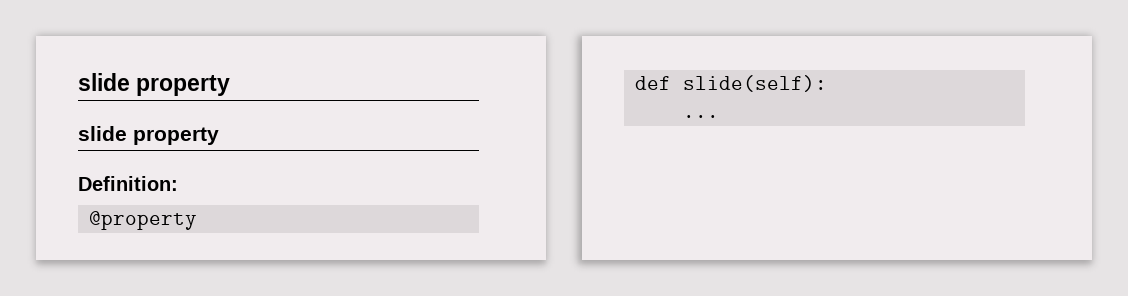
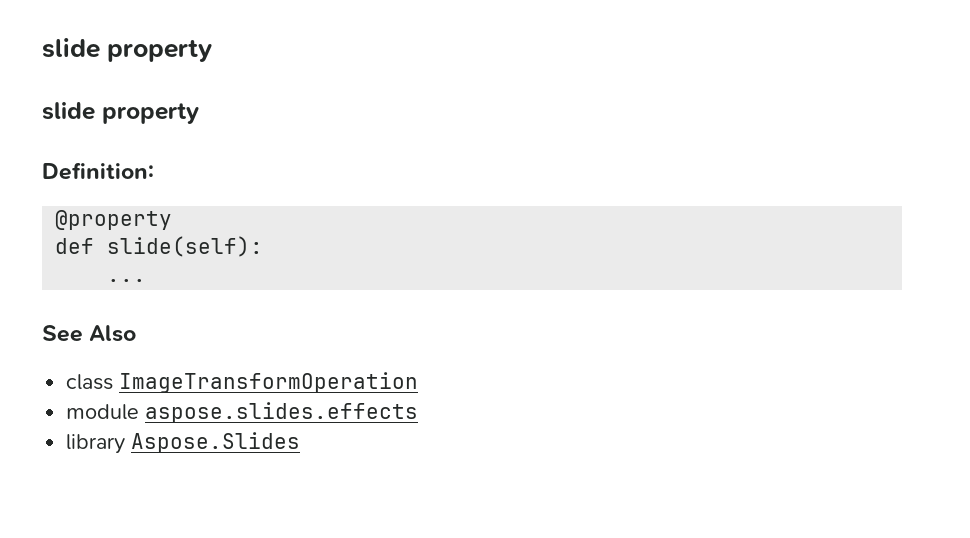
+ See Also
+ class ImageTransformOperation
+ module aspose.slides.effects
+ library Aspose.Slides

